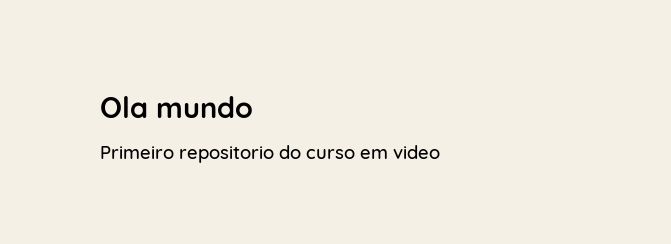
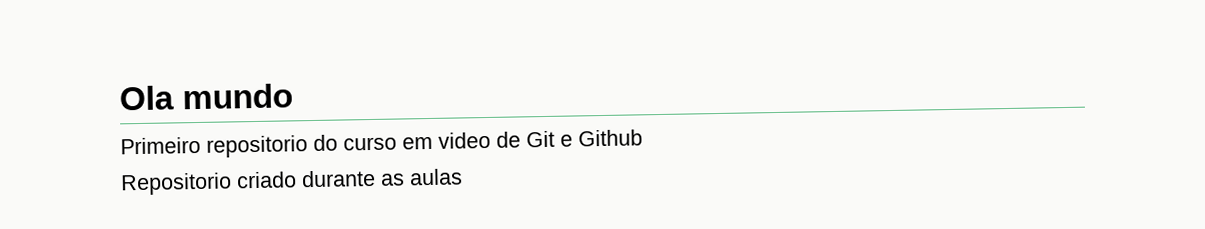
- Primeiro repositorio do curso em video
+ Primeiro repositorio do curso em video de Git e Github
+ Repositorio criado durante as aulas

